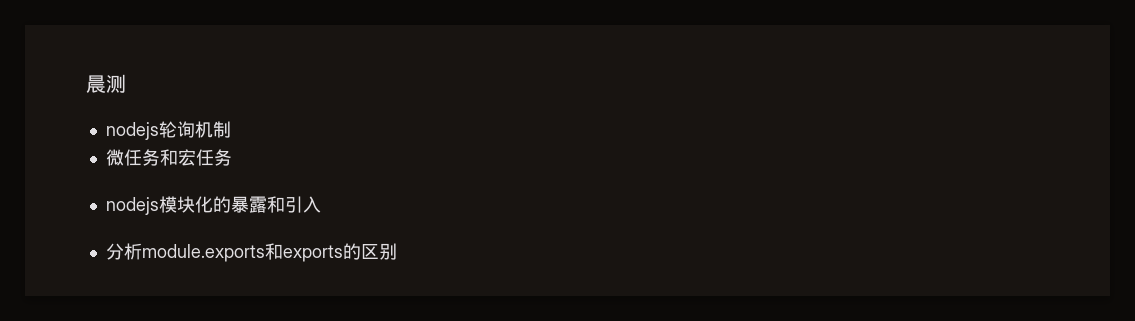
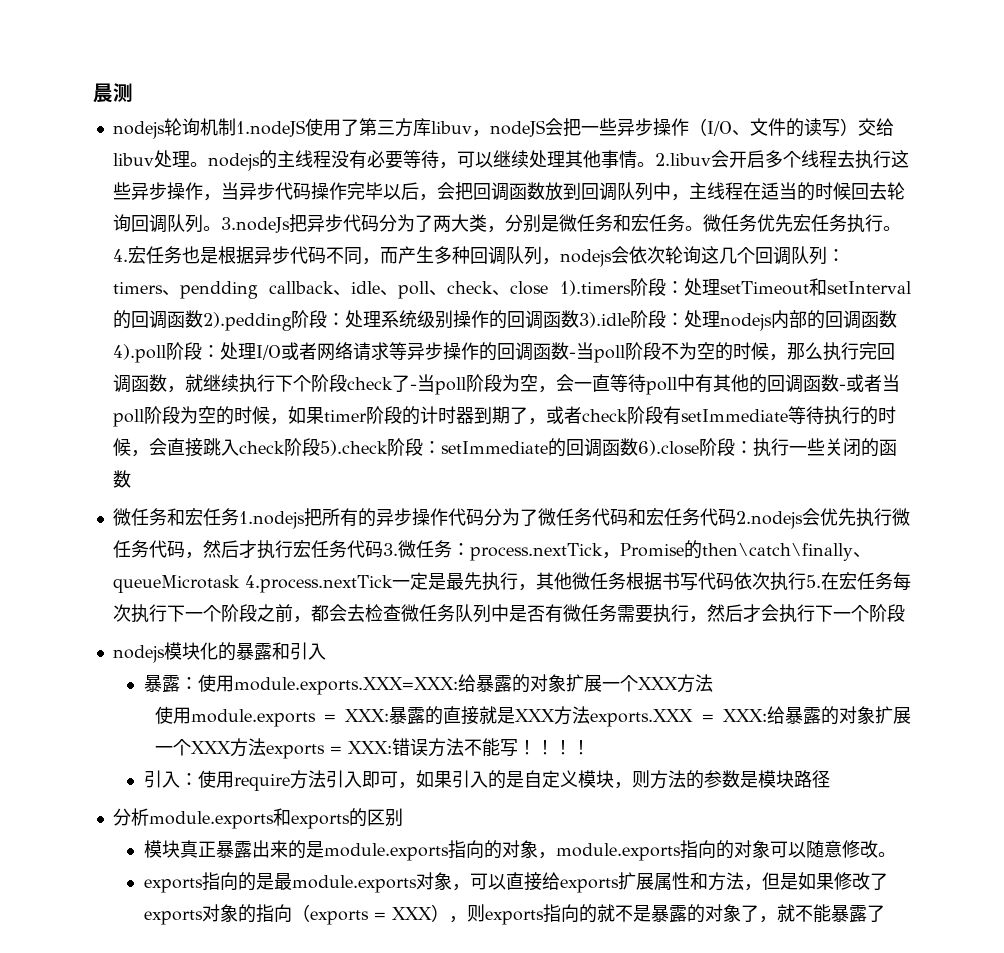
- nodejs轮询机制
- 微任务和宏任务
+ nodejs轮询机制1.nodeJS使用了第三方库libuv，nodeJS会把一些异步操作（I/O、文件的读写）交给libuv处理。nodejs的主线程没有必要等待，可以继续处理其他事情。2.libuv会开启多个线程去执行这些异步操作，当异步代码操作完毕以后，会把回调函数放到回调队列中，主线程在适当的时候回去轮询回调队列。3.nodeJs把异步代码分为了两大类，分别是微任务和宏任务。微任务优先宏任务执行。4.宏任务也是根据异步代码不同，而产生多种回调队列，nodejs会依次轮询这几个回调队列：timers、pendding callback、idle、poll、check、close 1).timers阶段：处理setTimeout和setInterval的回调函数2).pedding阶段：处理系统级别操作的回调函数3).idle阶段：处理nodejs内部的回调函数4).poll阶段：处理I/O或者网络请求等异步操作的回调函数-当poll阶段不为空的时候，那么执行完回调函数，就继续执行下个阶段check了-当poll阶段为空，会一直等待poll中有其他的回调函数-或者当poll阶段为空的时候，如果timer阶段的计时器到期了，或者check阶段有setImmediate等待执行的时候，会直接跳入check阶段5).check阶段：setImmediate的回调函数6).close阶段：执行一些关闭的函数
+ 微任务和宏任务1.nodejs把所有的异步操作代码分为了微任务代码和宏任务代码2.nodejs会优先执行微任务代码，然后才执行宏任务代码3.微任务：process.nextTick，Promise的then\catch\finally、queueMicrotask 4.process.nextTick一定是最先执行，其他微任务根据书写代码依次执行5.在宏任务每次执行下一个阶段之前，都会去检查微任务队列中是否有微任务需要执行，然后才会执行下一个阶段
+ 暴露：使用module.exports.XXX=XXX:给暴露的对象扩展一个XXX方法
+ 使用module.exports = XXX:暴露的直接就是XXX方法exports.XXX = XXX:给暴露的对象扩展一个XXX方法exports = XXX:错误方法不能写！！！！
+ 引入：使用require方法引入即可，如果引入的是自定义模块，则方法的参数是模块路径
+ 模块真正暴露出来的是module.exports指向的对象，module.exports指向的对象可以随意修改。
+ exports指向的是最module.exports对象，可以直接给exports扩展属性和方法，但是如果修改了exports对象的指向（exports = XXX），则exports指向的就不是暴露的对象了，就不能暴露了

